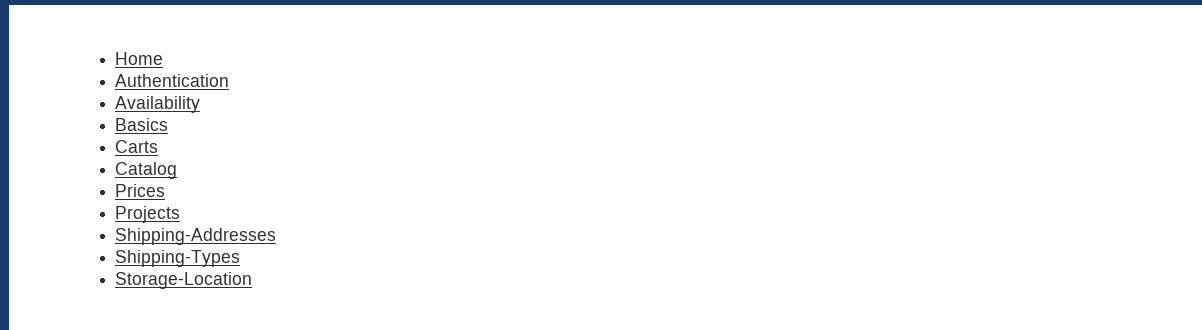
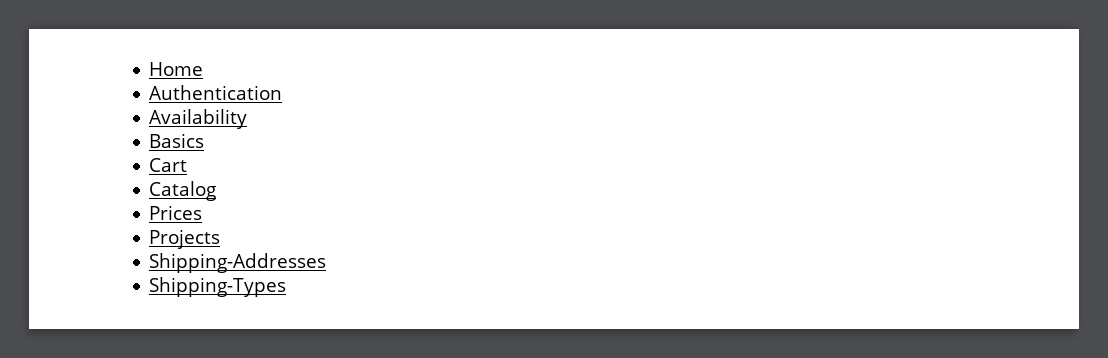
- Carts
+ Cart
- Storage-Location

